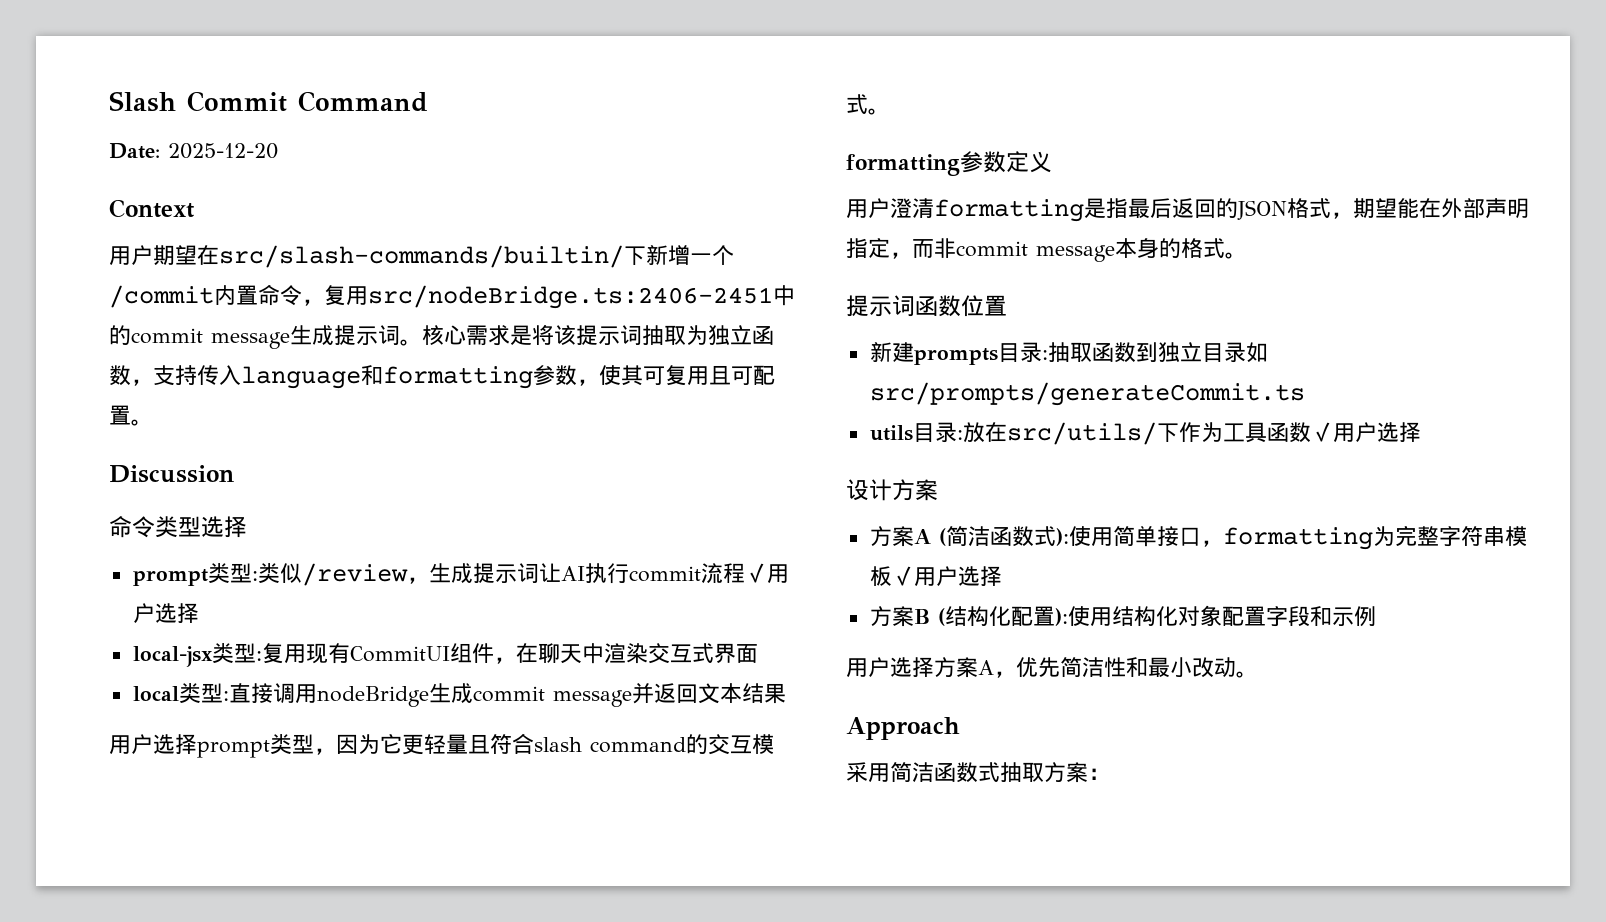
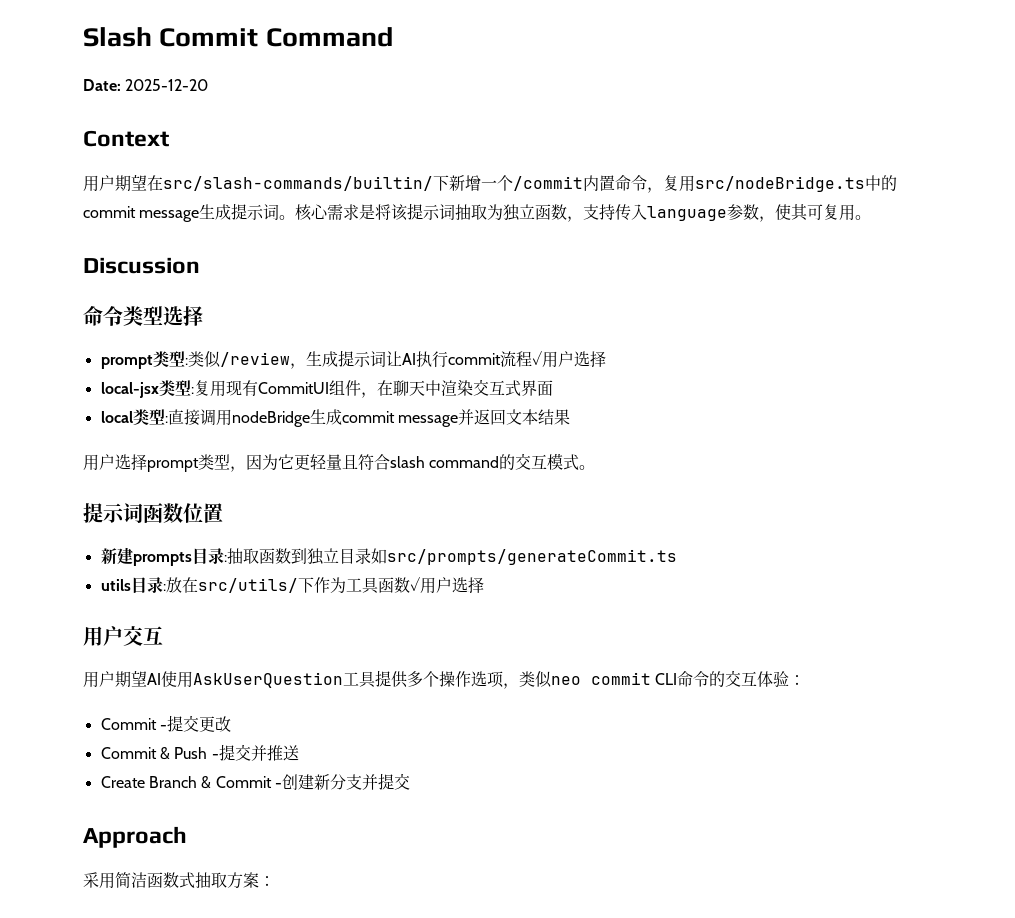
- 用户期望在src/slash-commands/builtin/下新增一个/commit内置命令，复用src/nodeBridge.ts:2406-2451中的commit message生成提示词。
+ 用户期望在src/slash-commands/builtin/下新增一个/commit内置命令，复用src/nodeBridge.ts中的commit message生成提示词。
- 核心需求是将该提示词抽取为独立函数，支持传入language和formatting参数，使其可复用且可配置。
+ 核心需求是将该提示词抽取为独立函数，支持传入language参数，使其可复用。
- formatting参数定义
- 用户澄清formatting是指最后返回的JSON格式，期望能在外部声明指定，而非commit message本身的格式。
- 设计方案
- 方案A (简洁函数式):使用简单接口，formatting为完整字符串模板✓用户选择
- 方案B (结构化配置):使用结构化对象配置字段和示例
- 用户选择方案A，优先简洁性和最小改动。
+ 用户交互
+ 用户期望AI使用AskUserQuestion工具提供多个操作选项，类似neo commit CLI命令的交互体验：
+ Commit -提交更改
+ Commit & Push -提交并推送
+ Create Branch & Commit -创建新分支并提交

